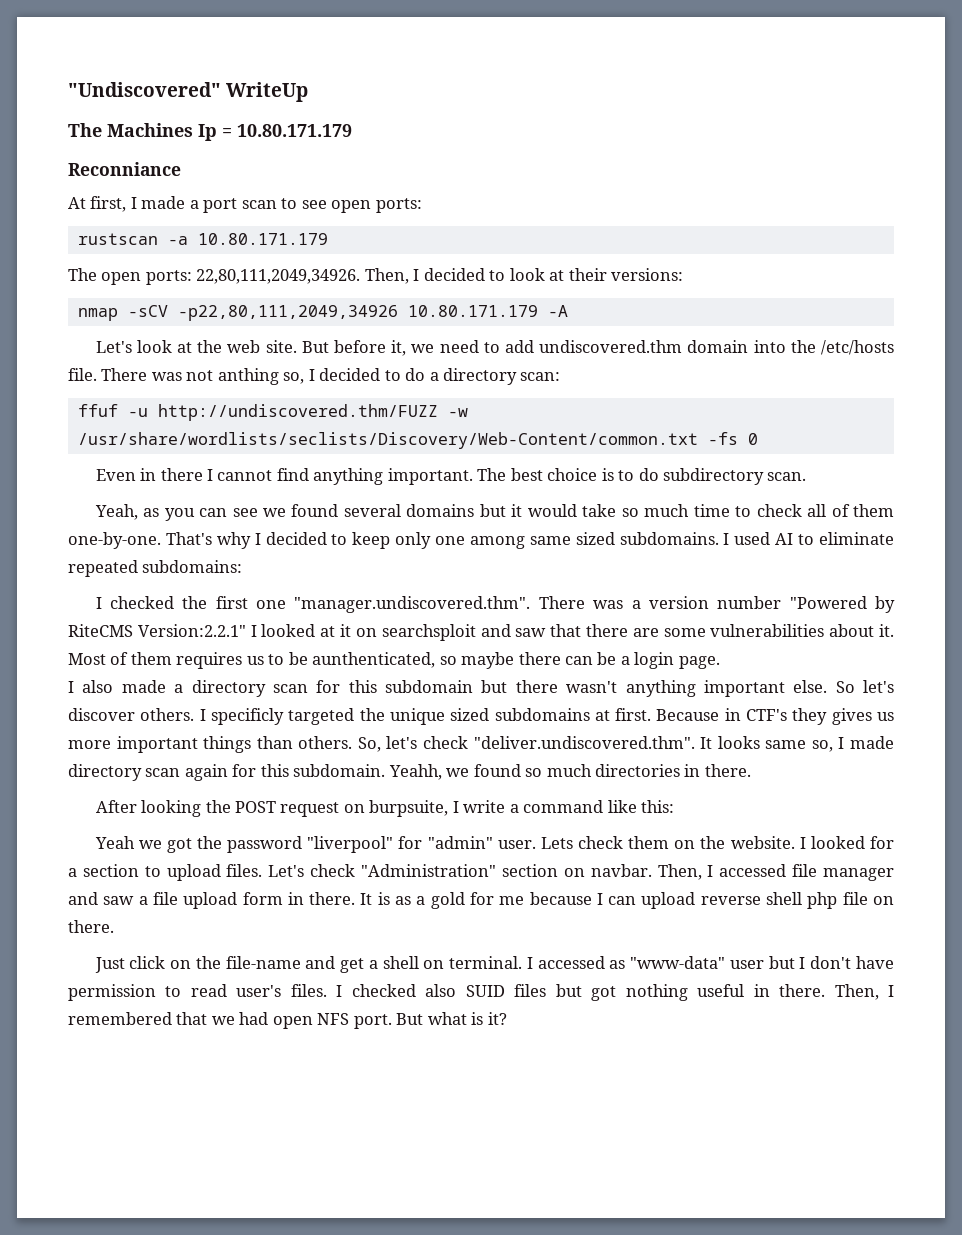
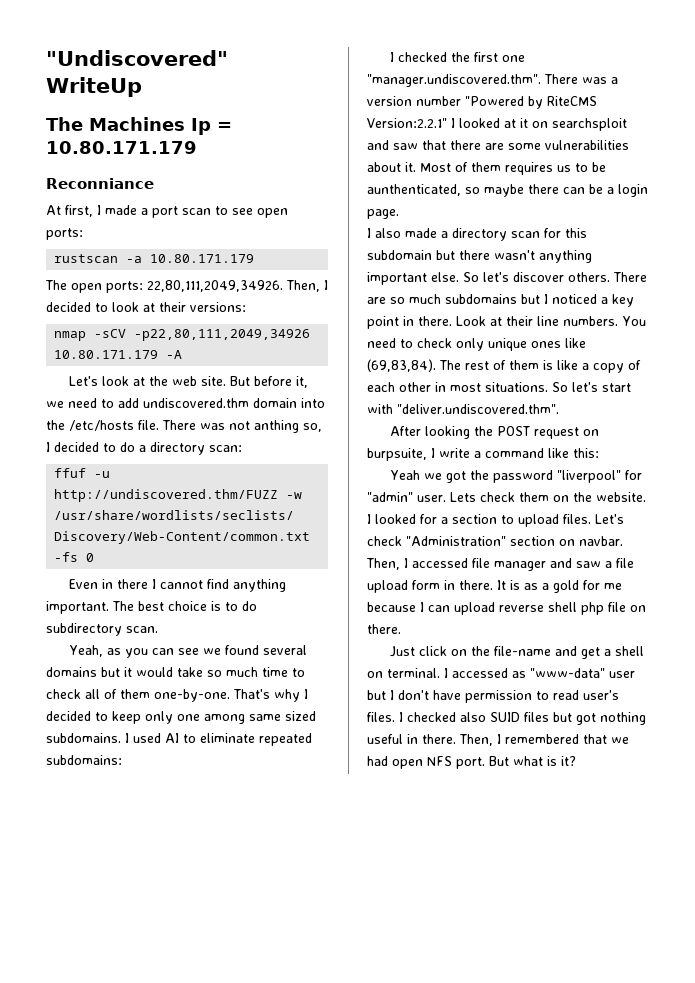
- I specificly targeted the unique sized subdomains at first. Because in CTF's they gives us more important things than others. So, let's check "deliver.undiscovered.thm". It looks same so, I made directory scan again for this subdomain. Yeahh, we found so much directories in there.
+ There are so much subdomains but I noticed a key point in there. Look at their line numbers. You need to check only unique ones like (69,83,84). The rest of them is like a copy of each other in most situations. So let's start with "deliver.undiscovered.thm".

